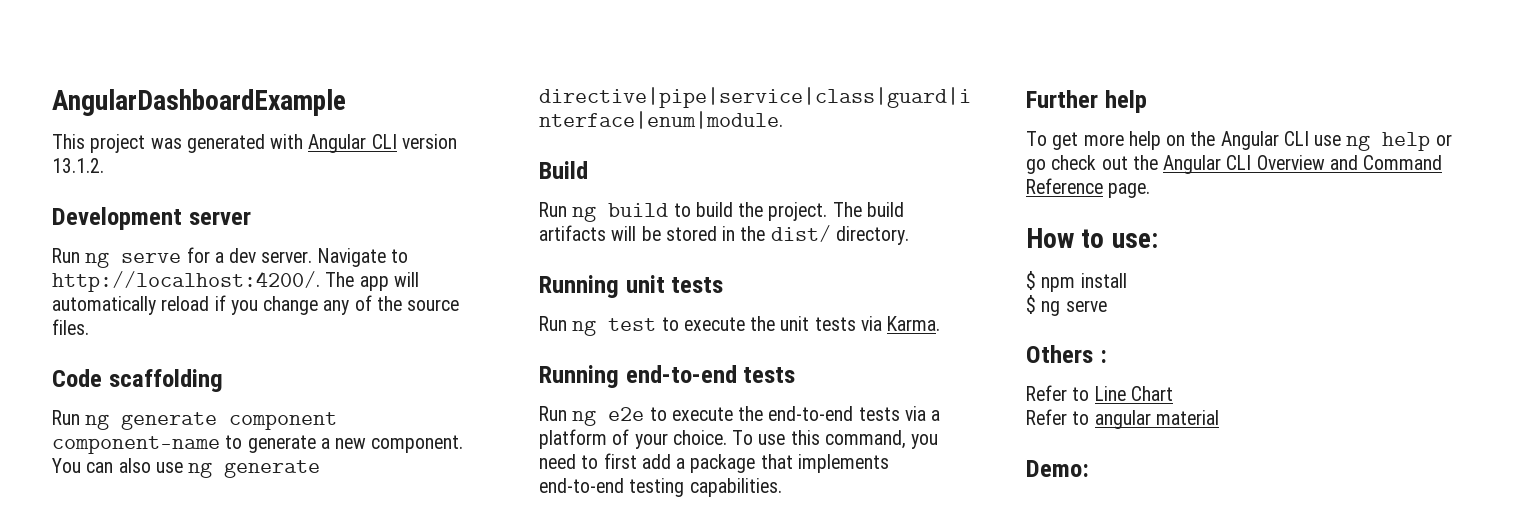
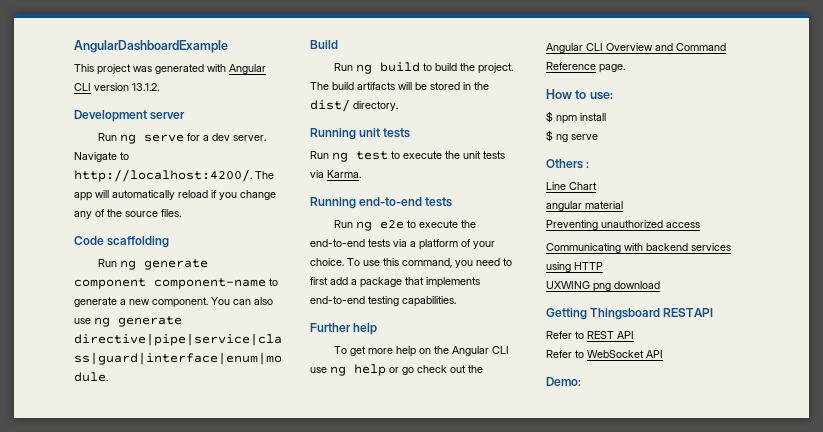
- Refer to Line Chart
+ Line Chart
- Refer to angular material
+ angular material
+ Preventing unauthorized access
+ Communicating with backend services using HTTP
+ UXWING png download
+ Getting Thingsboard RESTAPI
+ Refer to REST API
+ Refer to WebSocket API

